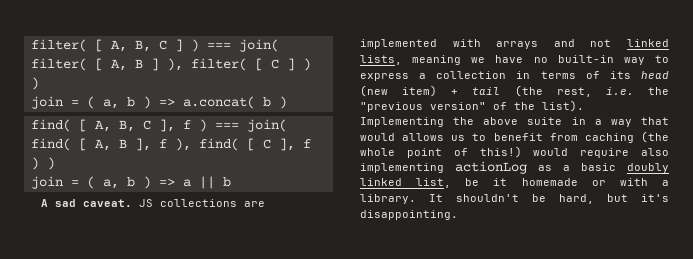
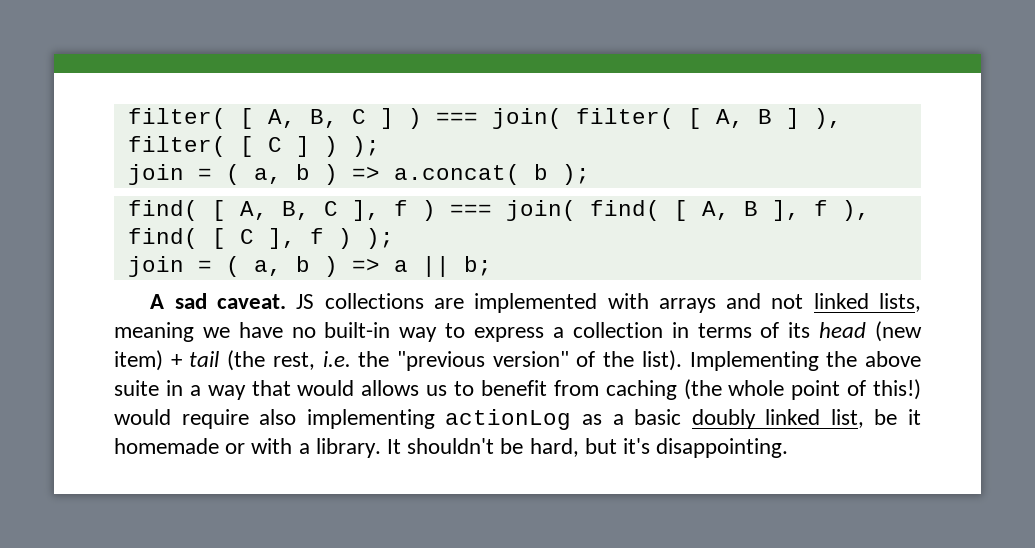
- filter( [ A, B, C ] ) === join( filter( [ A, B ] ), filter( [ C ] ) )
+ filter( [ A, B, C ] ) === join( filter( [ A, B ] ), filter( [ C ] ) );
- join = ( a, b ) => a.concat( b )
+ join = ( a, b ) => a.concat( b );
- find( [ A, B, C ], f ) === join( find( [ A, B ], f ), find( [ C ], f ) )
+ find( [ A, B, C ], f ) === join( find( [ A, B ], f ), find( [ C ], f ) );
- join = ( a, b ) => a || b
+ join = ( a, b ) => a || b;

